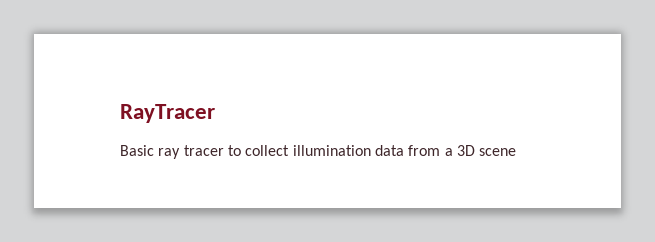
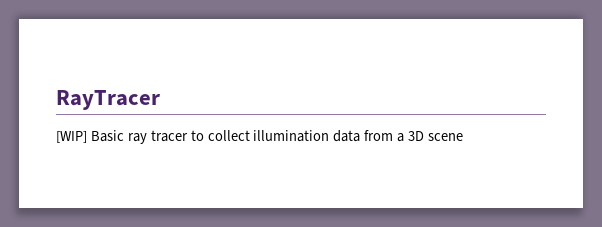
- Basic ray tracer to collect illumination data from a 3D scene
+ [WIP] Basic ray tracer to collect illumination data from a 3D scene

